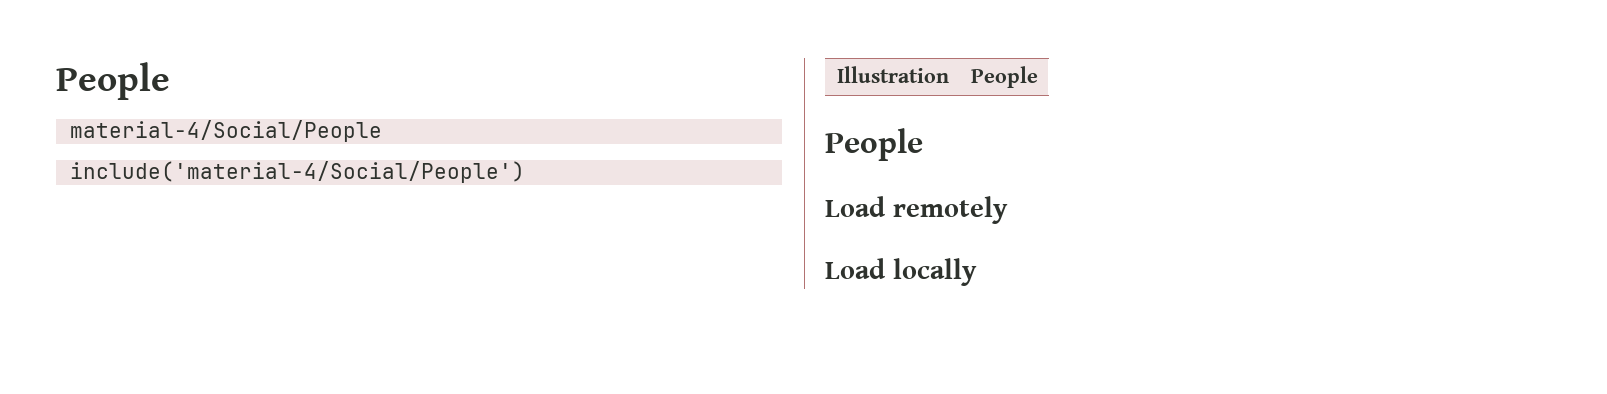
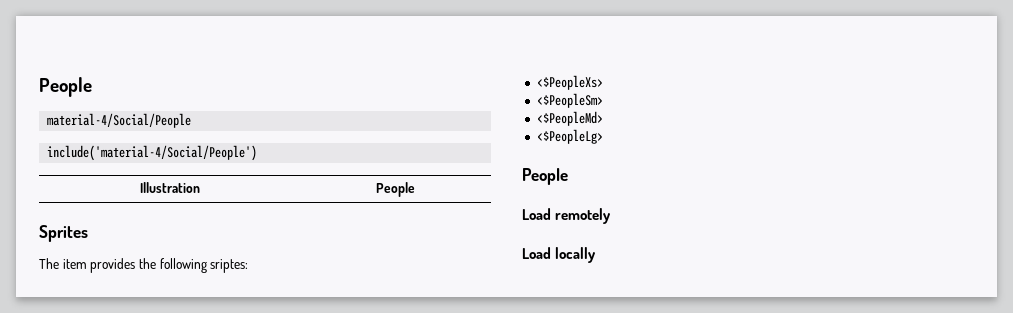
+ Sprites
+ The item provides the following sriptes:
+ <$PeopleXs>
+ <$PeopleSm>
+ <$PeopleMd>
+ <$PeopleLg>

